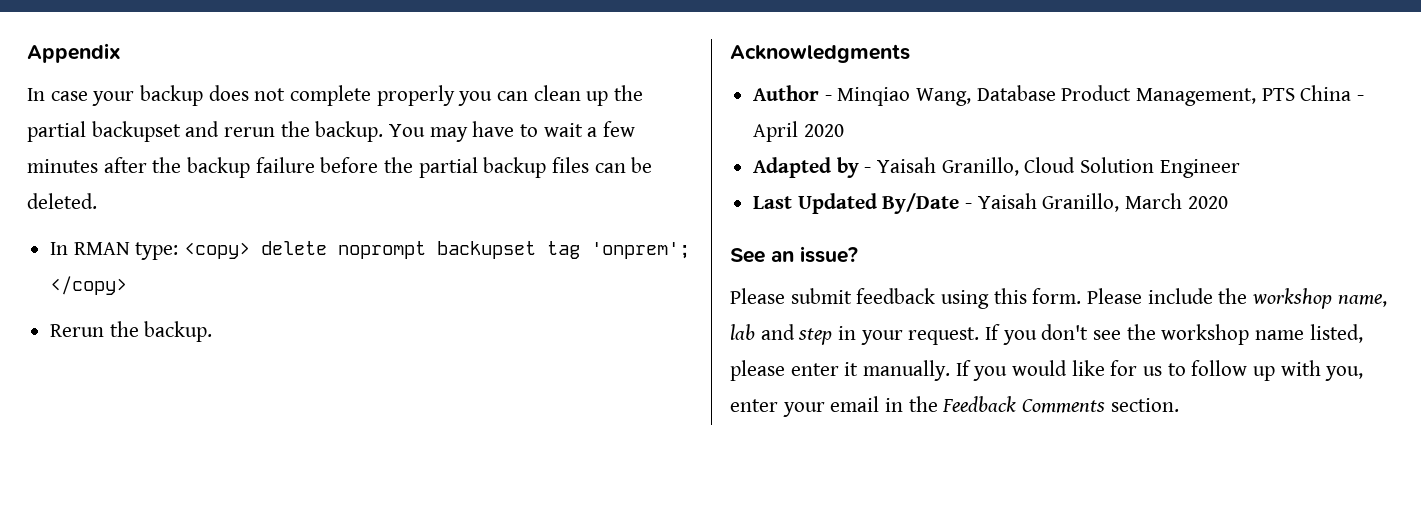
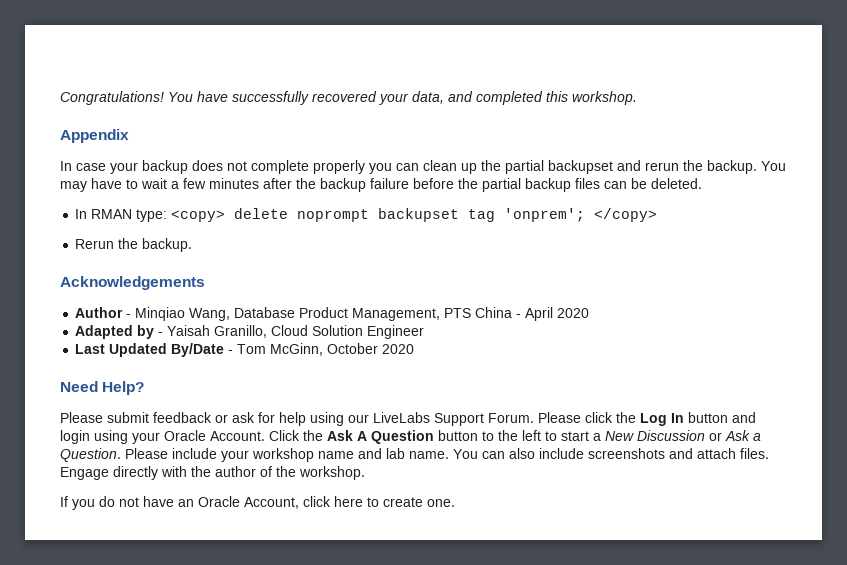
+ Congratulations! You have successfully recovered your data, and completed this workshop.
- Acknowledgments
+ Acknowledgements
- Last Updated By/Date - Yaisah Granillo, March 2020
- See an issue?
- Please submit feedback using this form. Please include the workshop name, lab and step in your request. If you don't see the workshop name listed, please enter it manually. If you would like for us to follow up with you, enter your email in the Feedback Comments section.
+ Last Updated By/Date - Tom McGinn, October 2020
+ Need Help?
+ Please submit feedback or ask for help using our LiveLabs Support Forum. Please click the Log In button and login using your Oracle Account. Click the Ask A Question button to the left to start a New Discussion or Ask a Question. Please include your workshop name and lab name. You can also include screenshots and attach files. Engage directly with the author of the workshop.
+ If you do not have an Oracle Account, click here to create one.

